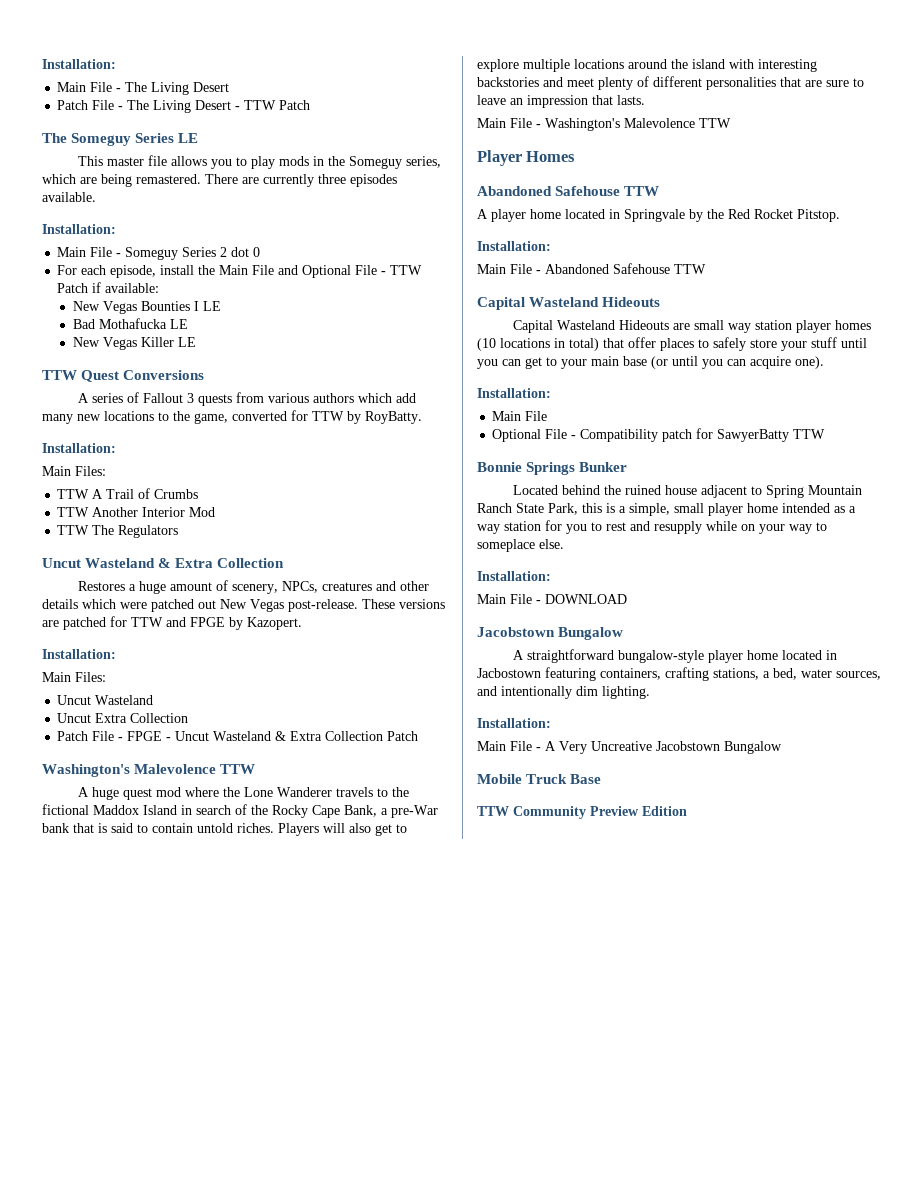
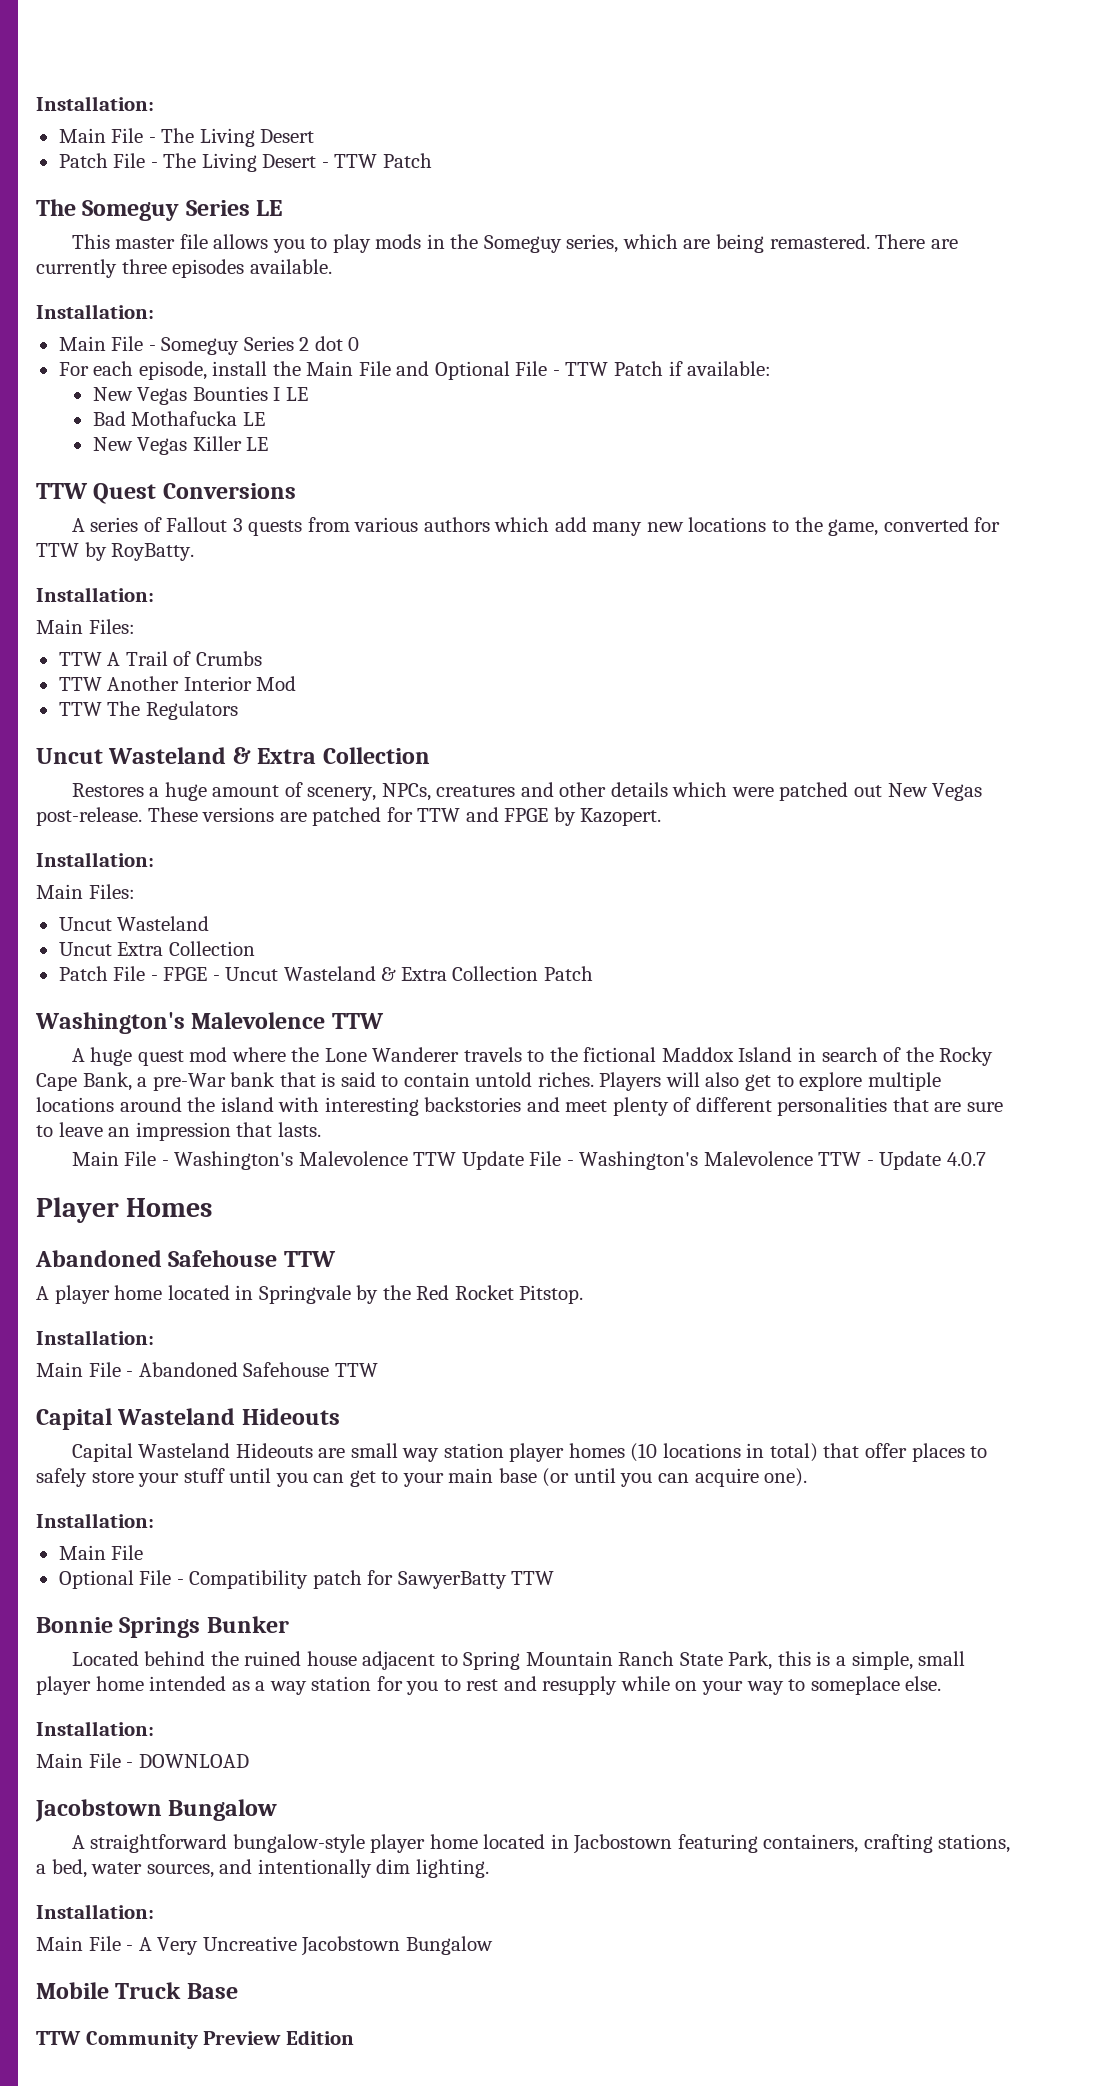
- Main File - Washington's Malevolence TTW
+ Main File - Washington's Malevolence TTW Update File - Washington's Malevolence TTW - Update 4.0.7

